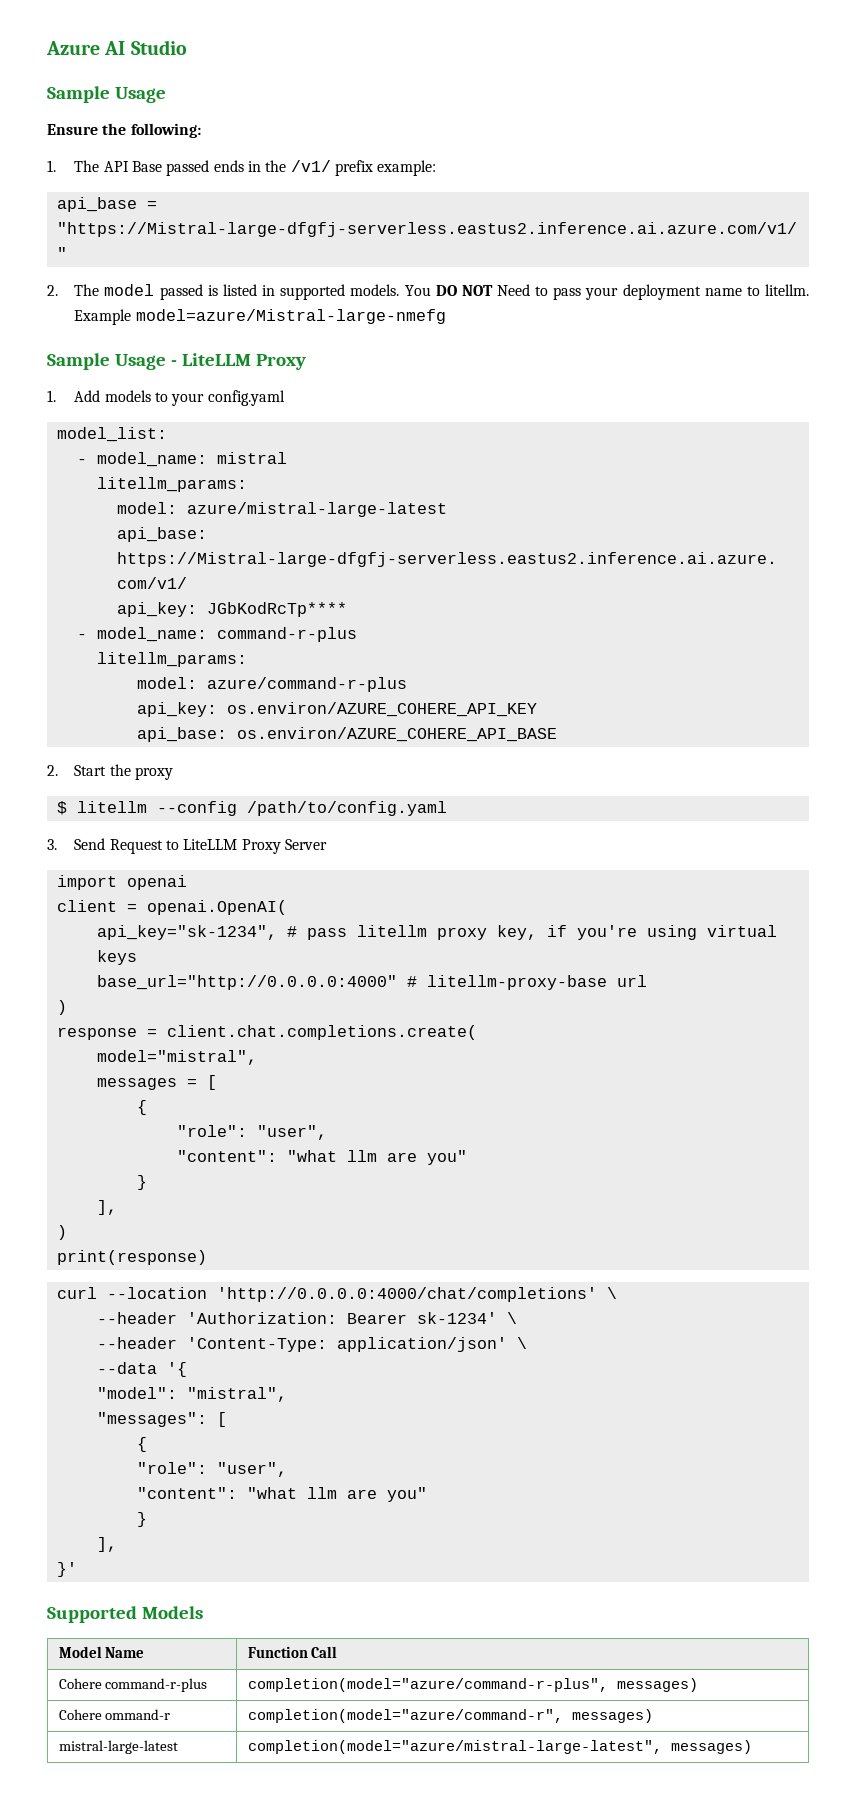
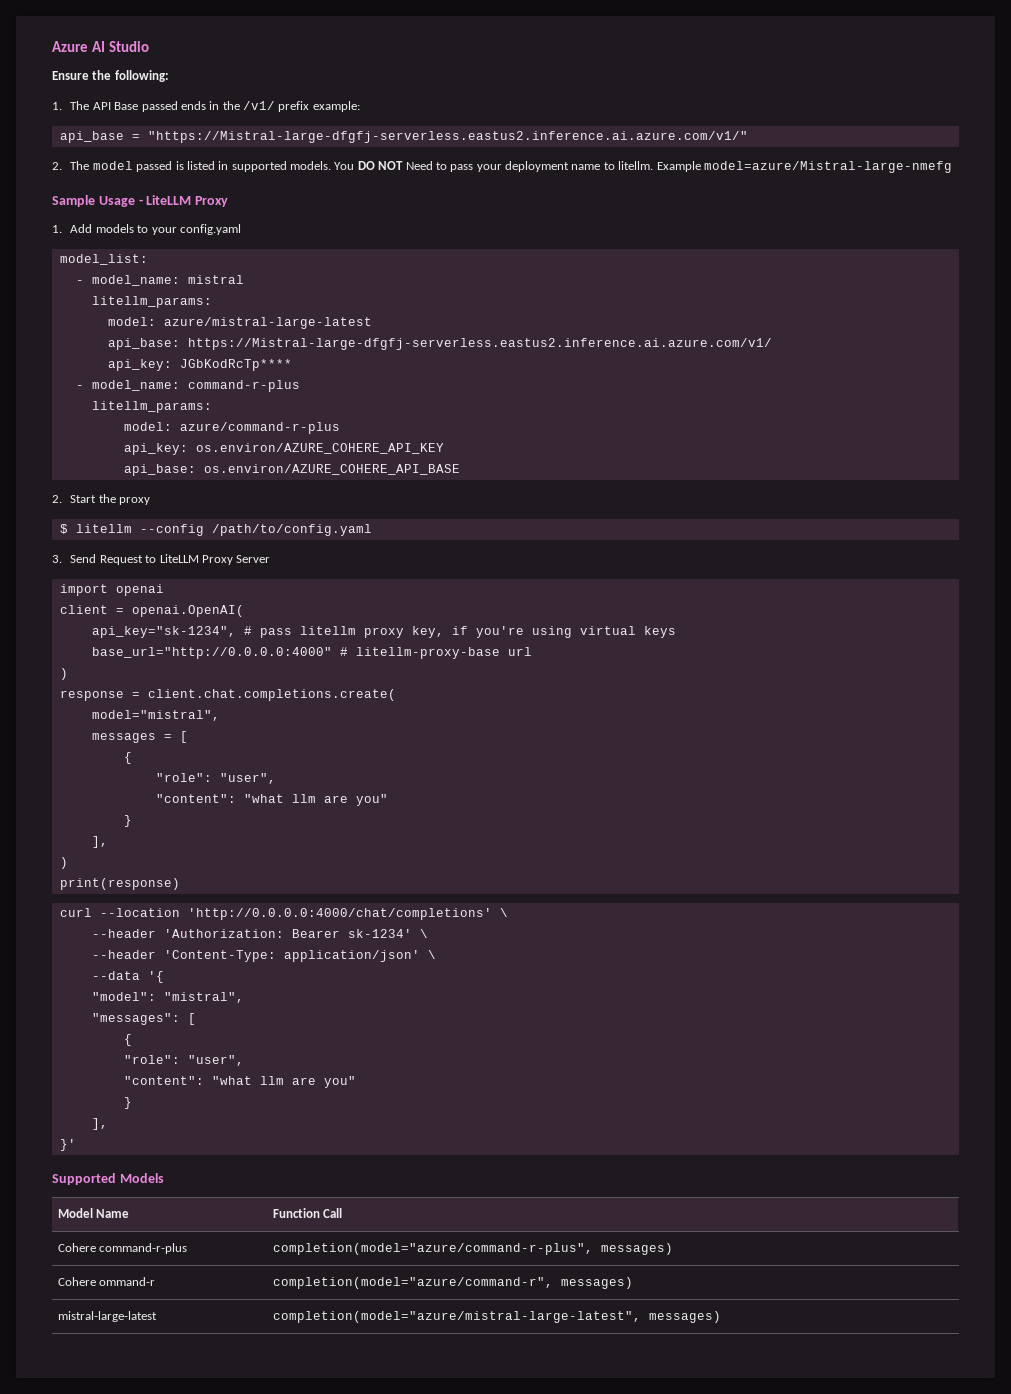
  Azure AI Studio
- Sample Usage

